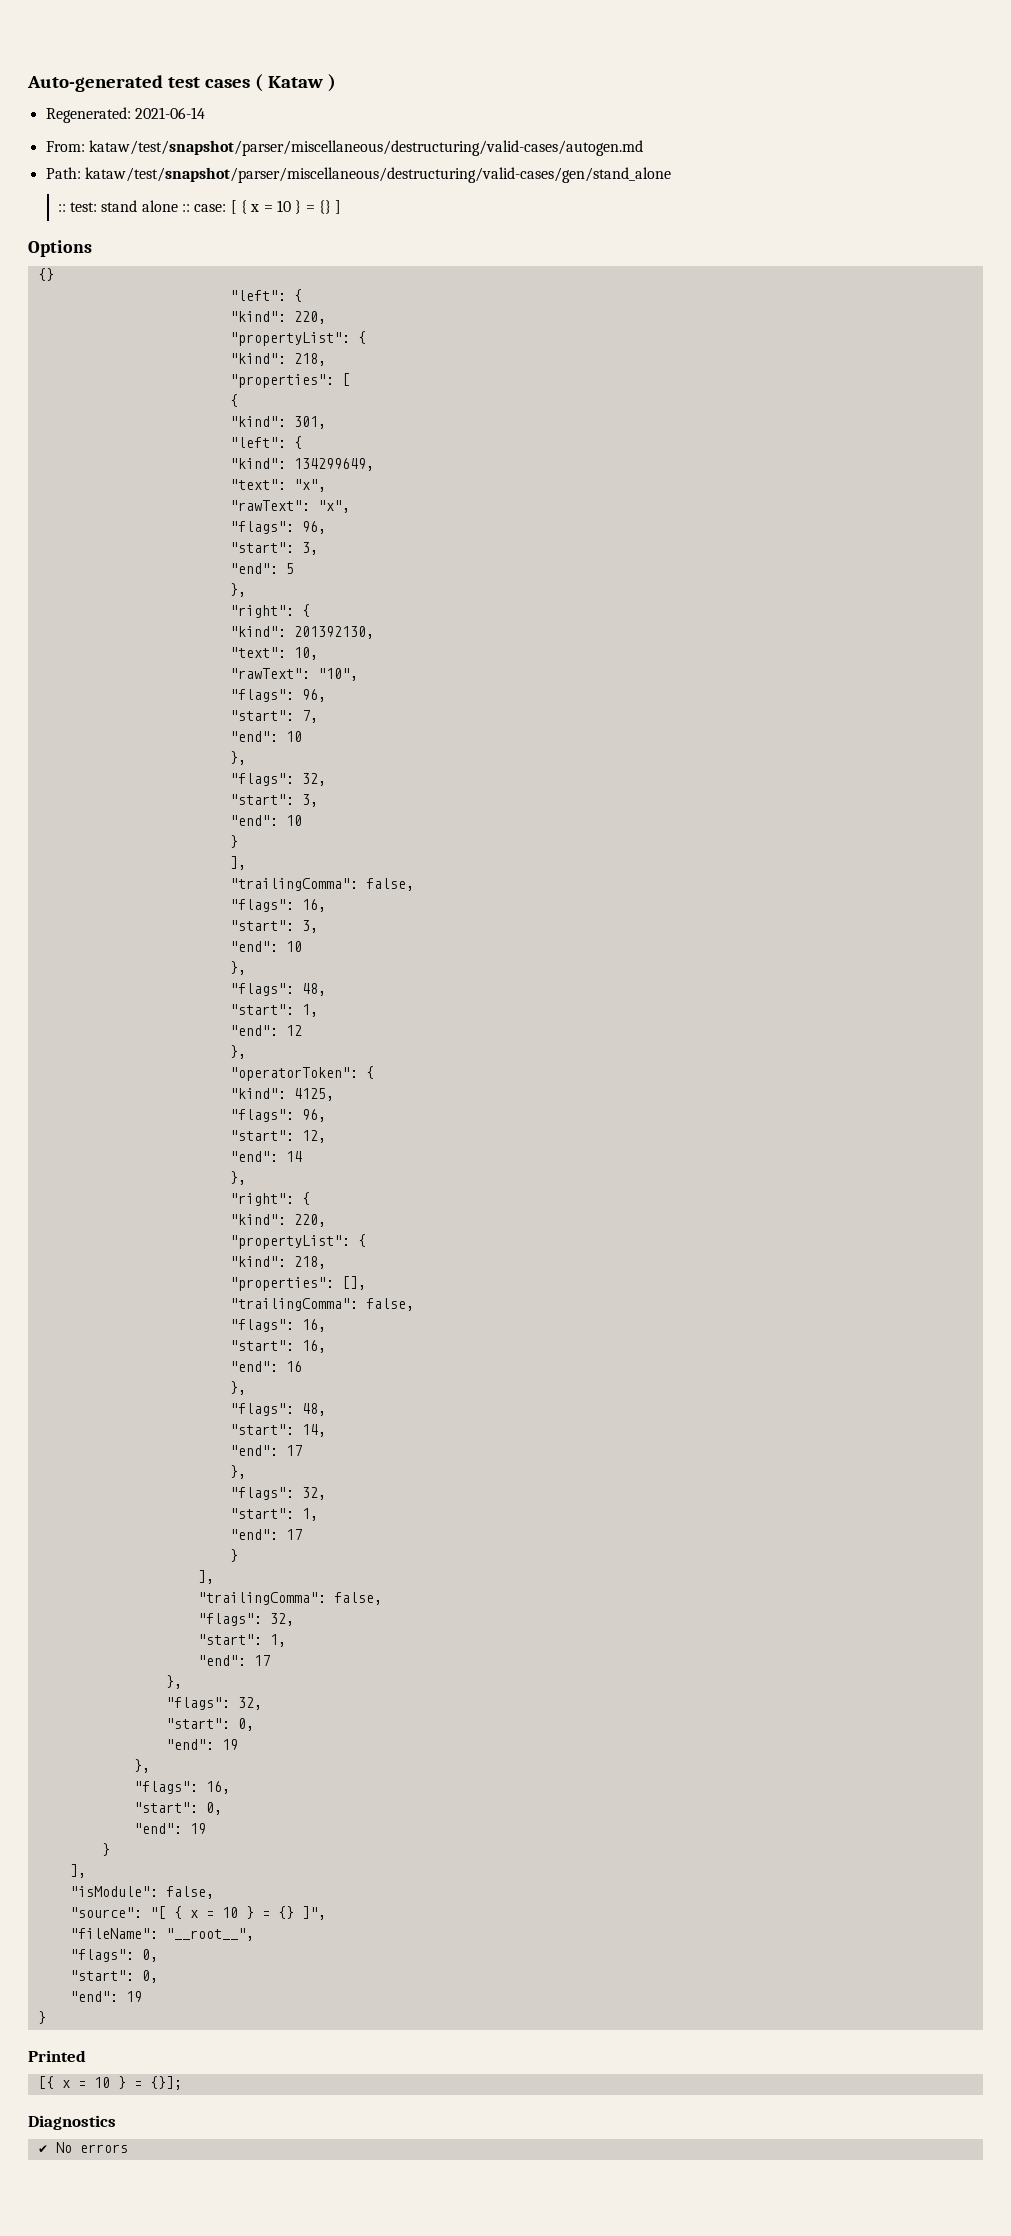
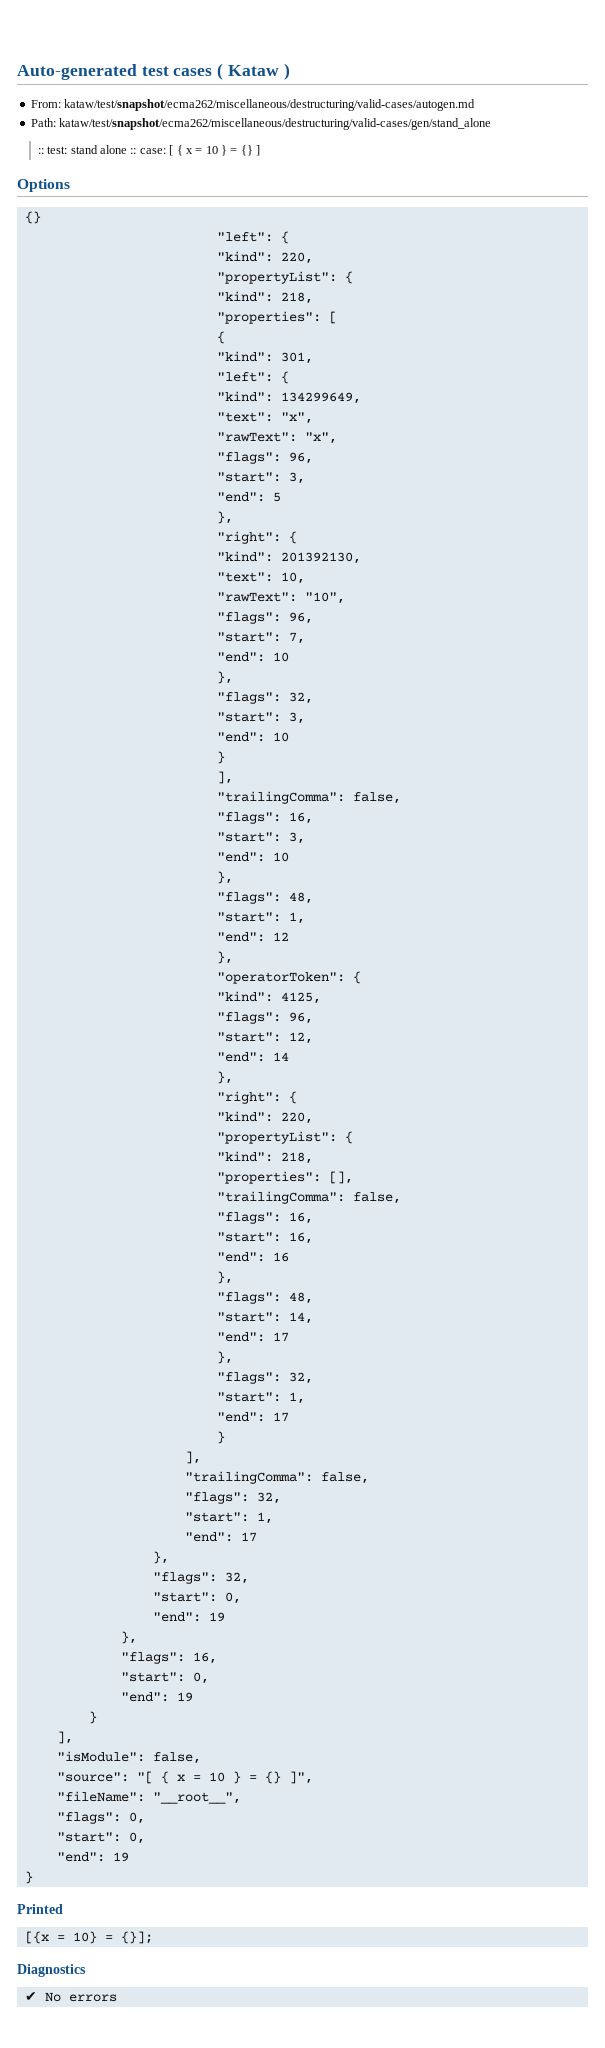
- Regenerated: 2021-06-14
- From: kataw/test/snapshot/parser/miscellaneous/destructuring/valid-cases/autogen.md
+ From: kataw/test/snapshot/ecma262/miscellaneous/destructuring/valid-cases/autogen.md
- Path: kataw/test/snapshot/parser/miscellaneous/destructuring/valid-cases/gen/stand_alone
+ Path: kataw/test/snapshot/ecma262/miscellaneous/destructuring/valid-cases/gen/stand_alone
- [{ x = 10 } = {}];
+ [{x = 10} = {}];

